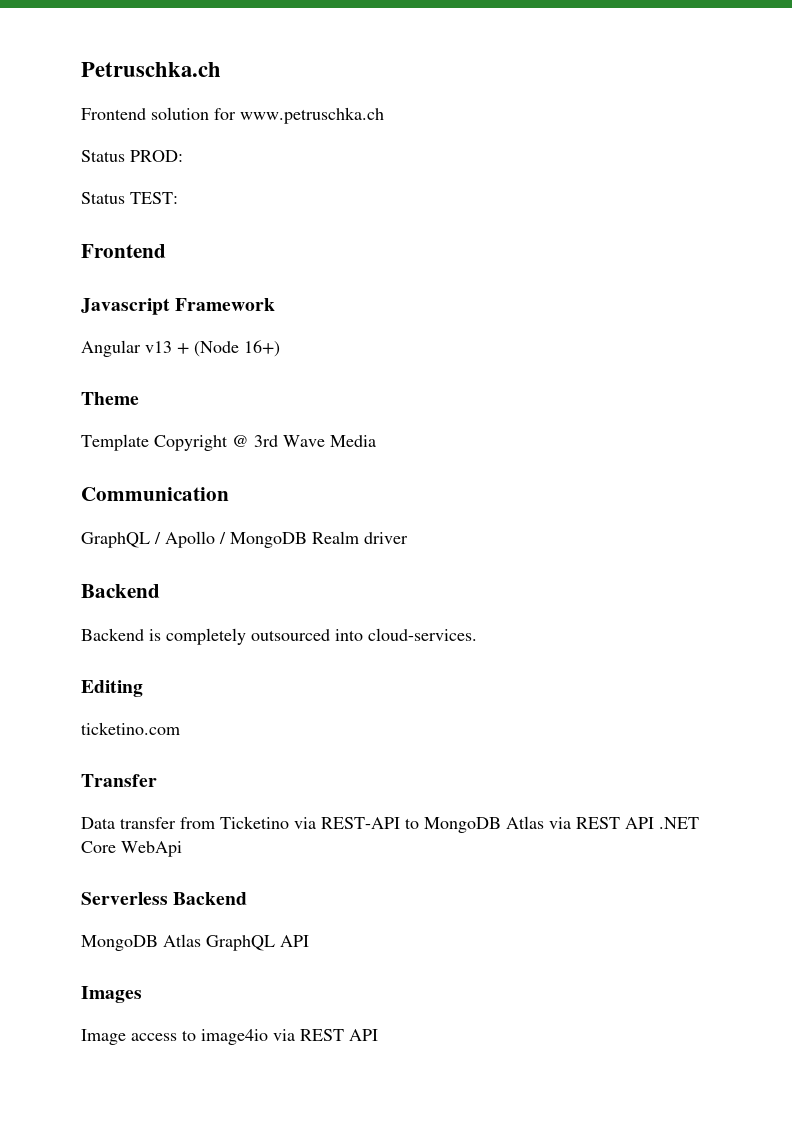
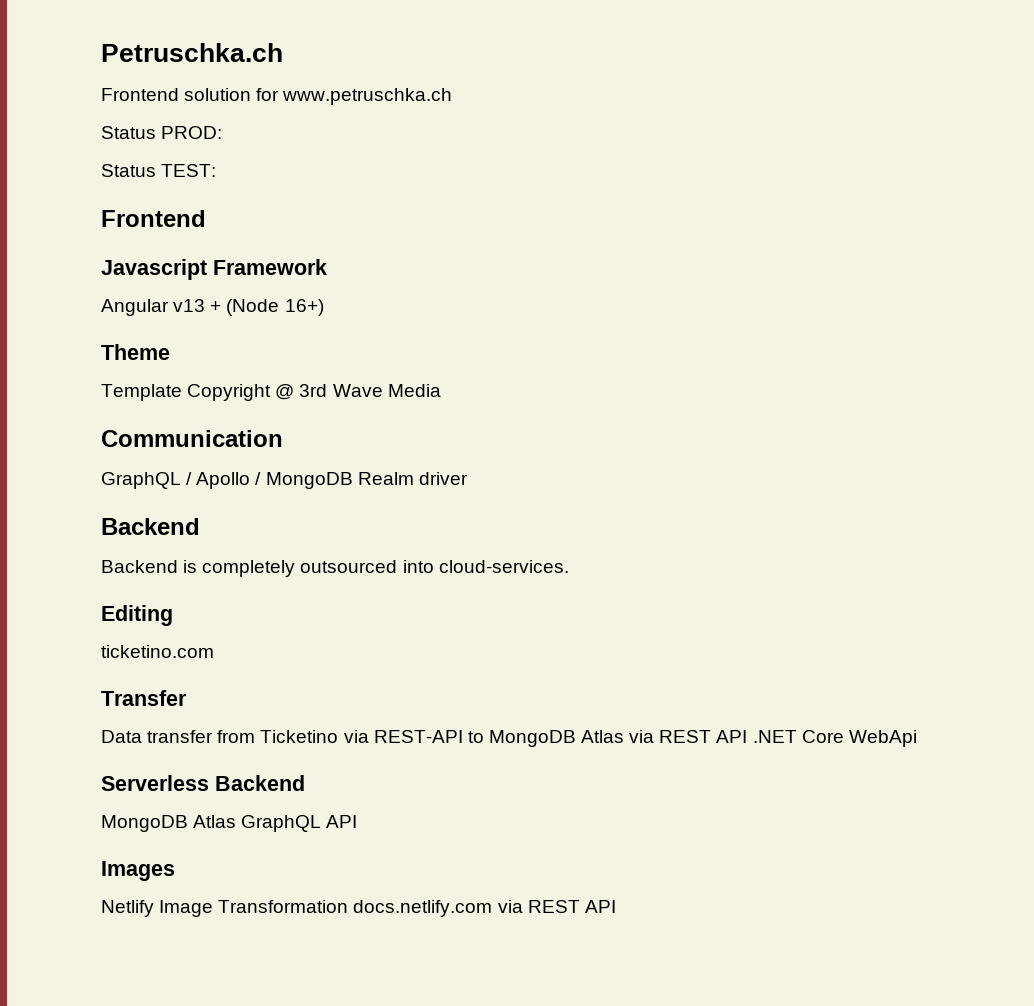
- Image access to image4io via REST API
+ Netlify Image Transformation docs.netlify.com via REST API

